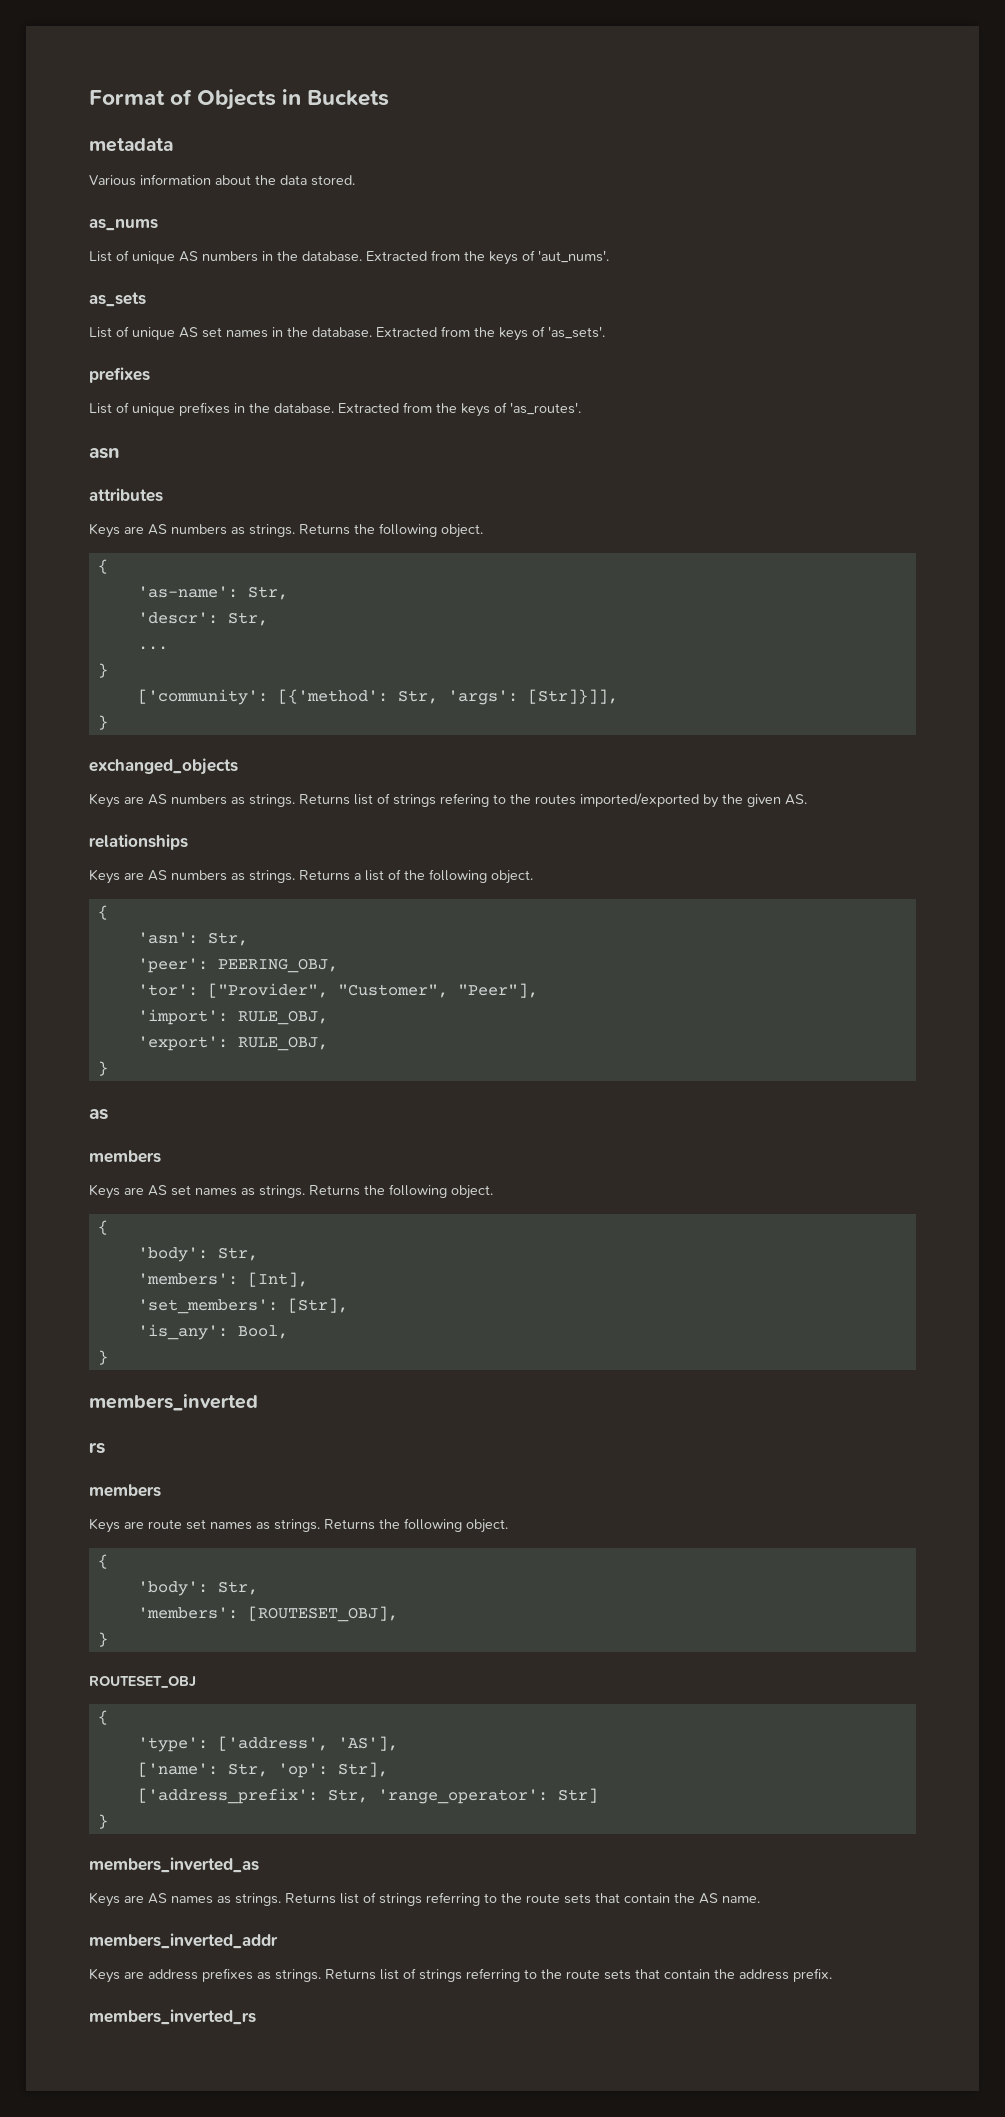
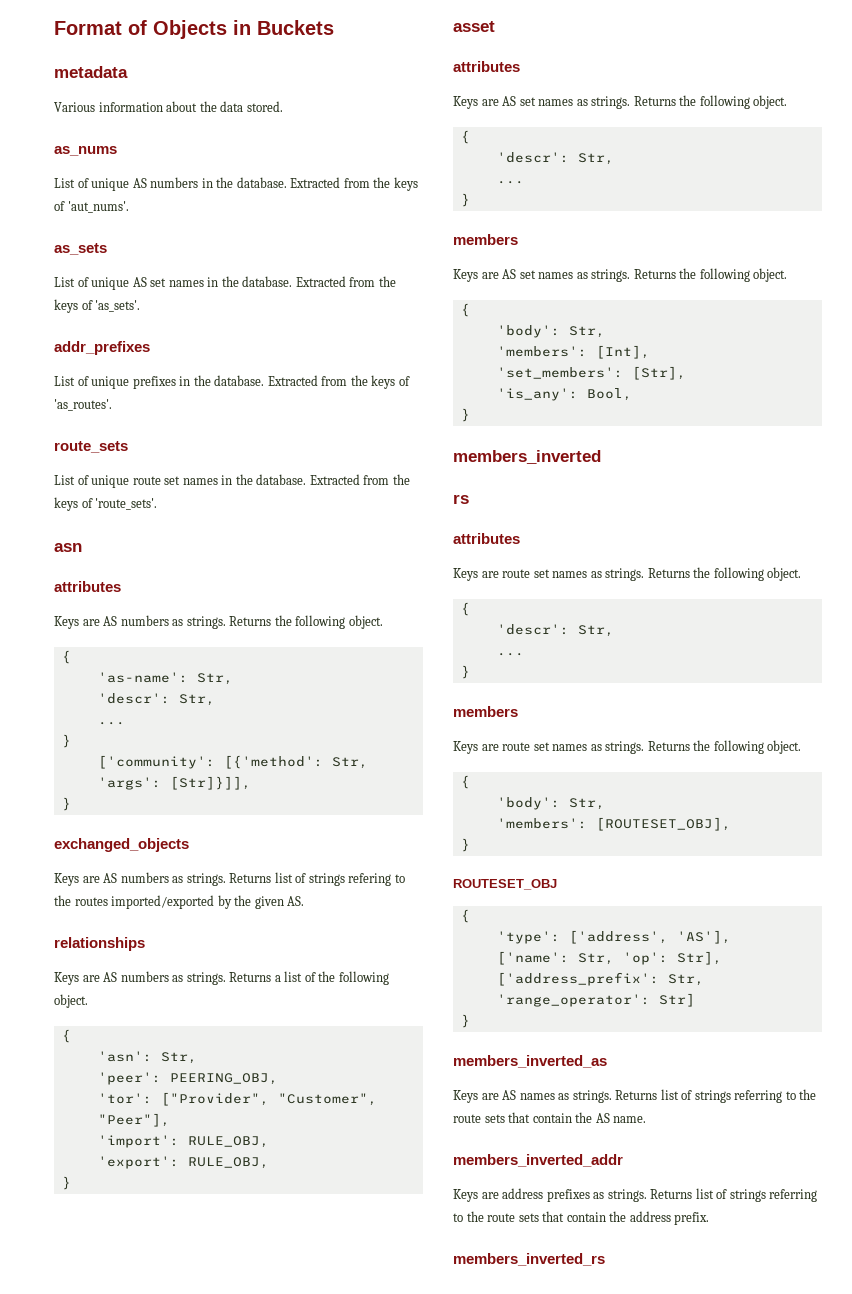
  Extracted from the keys of 'as_sets'.
- prefixes
+ addr_prefixes
+ route_sets
+ List of unique route set names in the database. Extracted from the keys of 'route_sets'.
  'export': RULE_OBJ,
  }
- as
+ asset
+ attributes
+ Keys are AS set names as strings. Returns the following object.
+ {
+ 'descr': Str,
+ ...
+ }
  rs
+ attributes
+ Keys are route set names as strings. Returns the following object.
+ {
+ 'descr': Str,
+ ...
+ }

